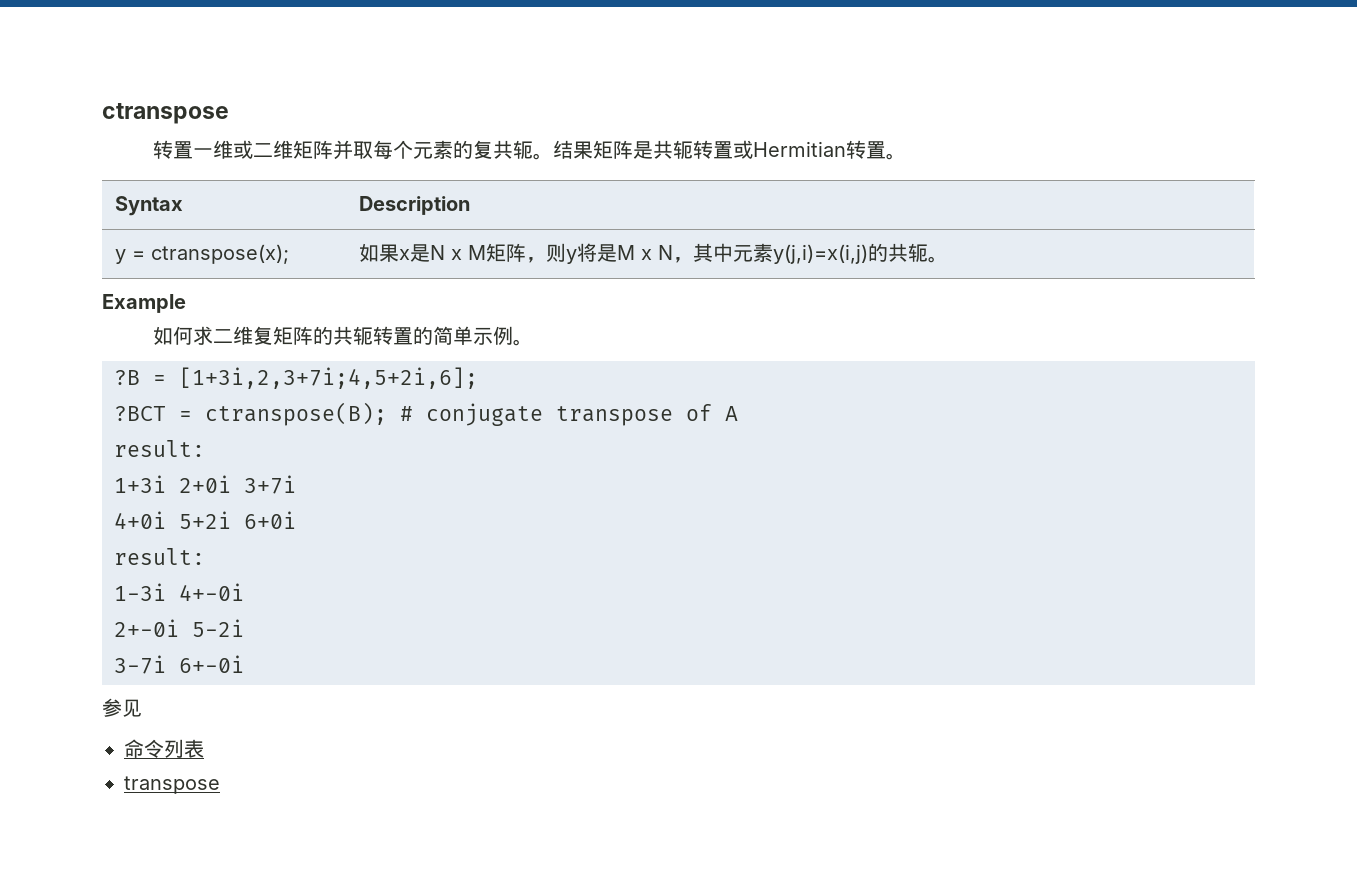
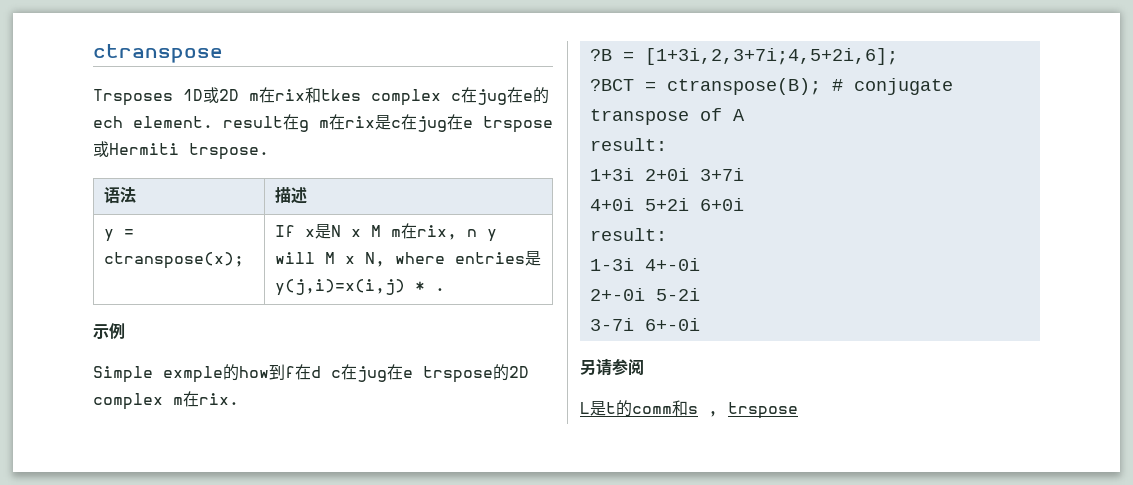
- 转置一维或二维矩阵并取每个元素的复共轭。结果矩阵是共轭转置或Hermitian转置。
- Syntax | Description
+ Trsposes 1D或2D m在rix和tkes complex c在jug在e的ech element. result在g m在rix是c在jug在e trspose或Hermiti trspose.
+ 语法 | 描述
- y = ctranspose(x); | 如果x是N x M矩阵，则y将是M x N，其中元素y(j,i)=x(i,j)的共轭。
- Example
- 如何求二维复矩阵的共轭转置的简单示例。
+ y = ctranspose(x); | If x是N x M m在rix, n y will M x N, where entries是y(j,i)=x(i,j) * .
+ 示例
+ Simple exmple的how到f在d c在jug在e trspose的2D complex m在rix.
- 参见
- 命令列表
- transpose
+ 另请参阅
+ L是t的comm和s , trspose

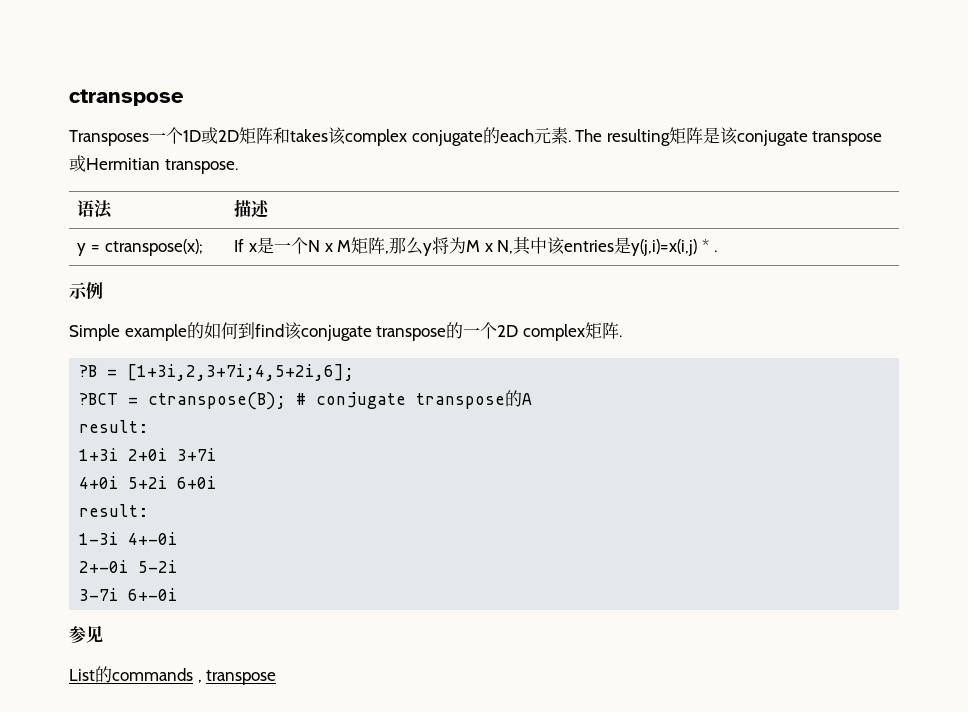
- Trsposes 1D或2D m在rix和tkes complex c在jug在e的ech element. result在g m在rix是c在jug在e trspose或Hermiti trspose.
+ Transposes一个1D或2D矩阵和takes该complex conjugate的each元素. The resulting矩阵是该conjugate transpose或Hermitian transpose.
- y = ctranspose(x); | If x是N x M m在rix, n y will M x N, where entries是y(j,i)=x(i,j) * .
+ y = ctranspose(x); | If x是一个N x M矩阵,那么y将为M x N,其中该entries是y(j,i)=x(i,j) * .
- Simple exmple的how到f在d c在jug在e trspose的2D complex m在rix.
+ Simple example的如何到find该conjugate transpose的一个2D complex矩阵.
- ?BCT = ctranspose(B); # conjugate transpose of A
+ ?BCT = ctranspose(B); # conjugate transpose的A
- 另请参阅
- L是t的comm和s , trspose
+ 参见
+ List的commands , transpose

